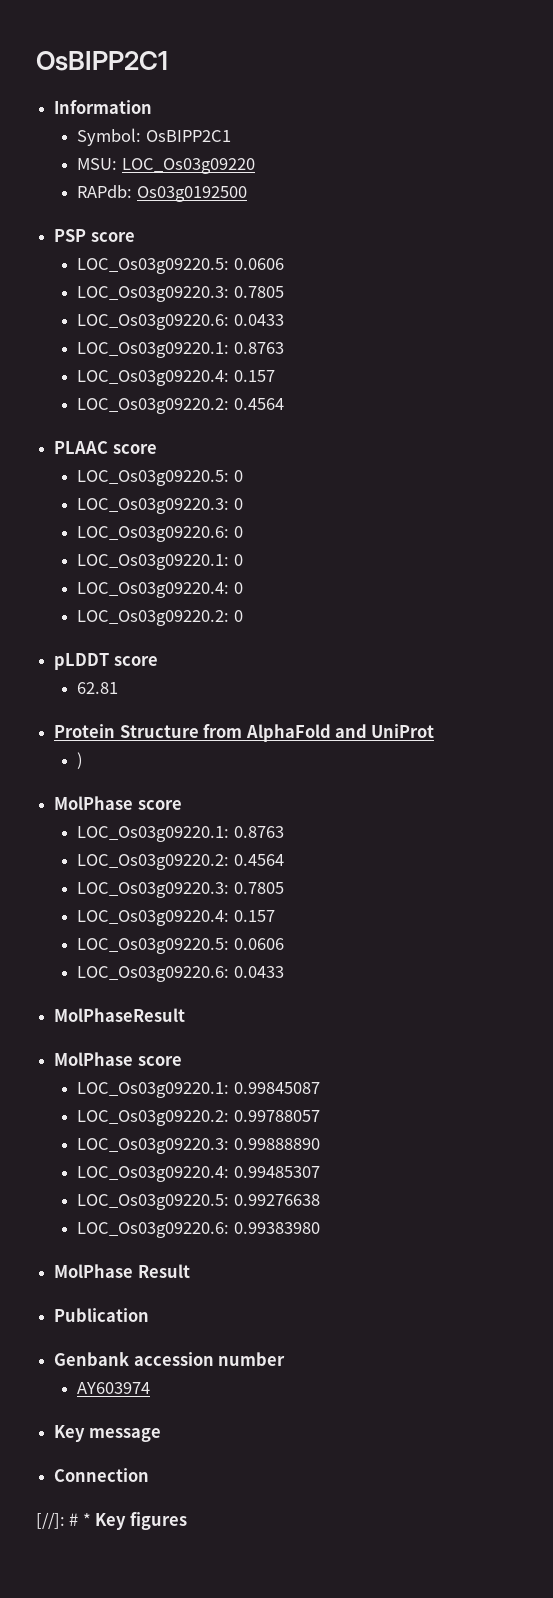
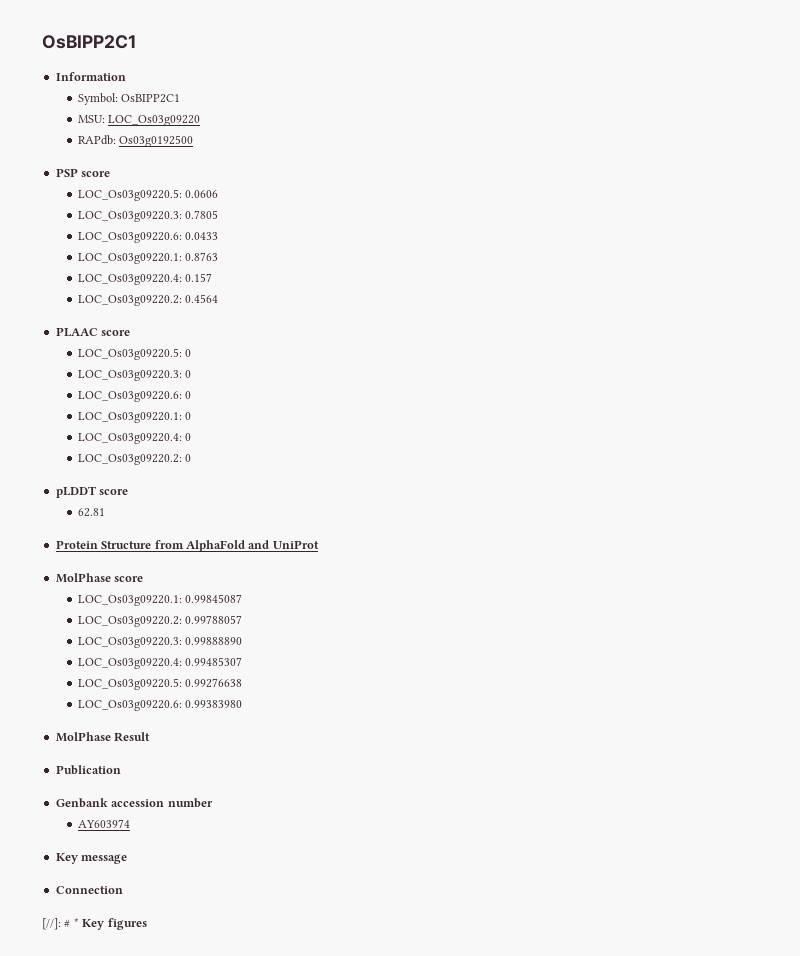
- )
- MolPhase score
- LOC_Os03g09220.1: 0.8763
- LOC_Os03g09220.2: 0.4564
- LOC_Os03g09220.3: 0.7805
- LOC_Os03g09220.4: 0.157
- LOC_Os03g09220.5: 0.0606
- LOC_Os03g09220.6: 0.0433
- MolPhaseResult

